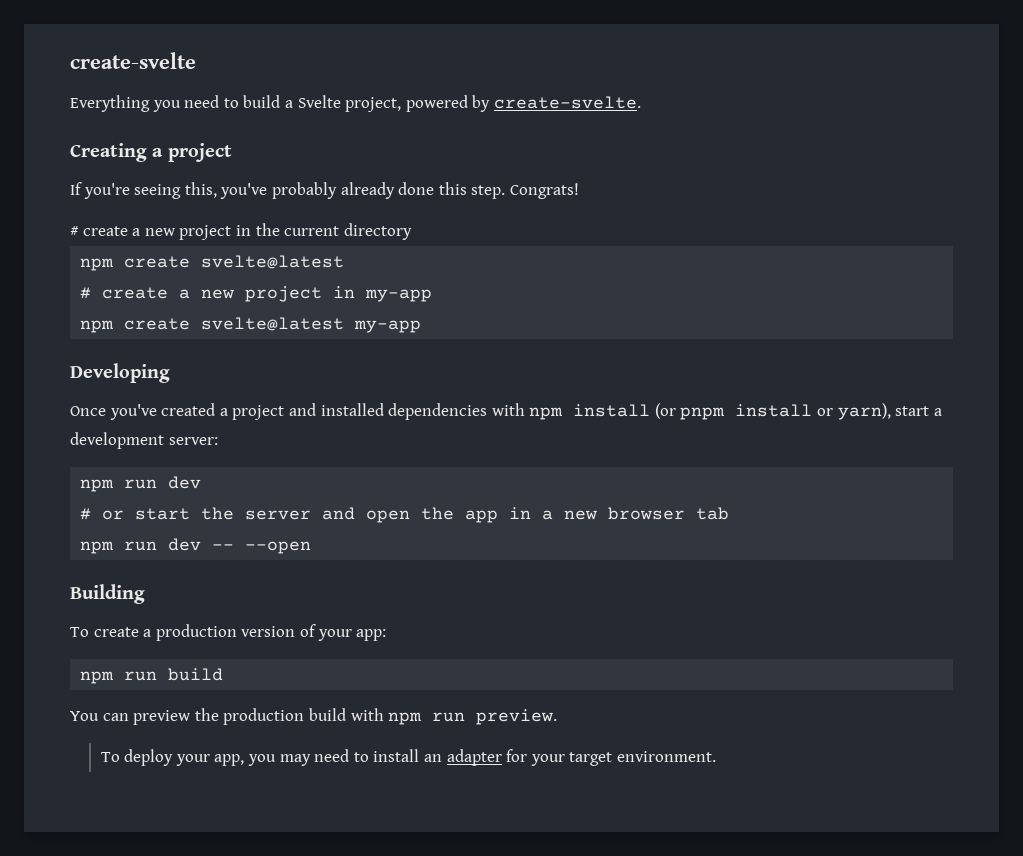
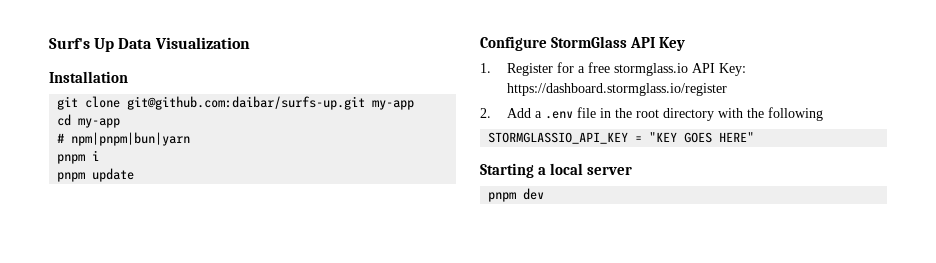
- create-svelte
- Everything you need to build a Svelte project, powered by create-svelte.
- Creating a project
- If you're seeing this, you've probably already done this step. Congrats!
- # create a new project in the current directory
- npm create svelte@latest
- # create a new project in my-app
- npm create svelte@latest my-app
- Developing
- Once you've created a project and installed dependencies with npm install (or pnpm install or yarn), start a development server:
- npm run dev
- # or start the server and open the app in a new browser tab
- npm run dev -- --open
- Building
- To create a production version of your app:
- npm run build
- You can preview the production build with npm run preview.
- To deploy your app, you may need to install an adapter for your target environment.
+ Surf's Up Data Visualization
+ Installation
+ git clone git@github.com:daibar/surfs-up.git my-app
+ cd my-app
+ # npm|pnpm|bun|yarn
+ pnpm i
+ pnpm update
+ Configure StormGlass API Key
+ 1. Register for a free stormglass.io API Key: https://dashboard.stormglass.io/register
+ 2. Add a .env file in the root directory with the following
+ STORMGLASSIO_API_KEY = "KEY GOES HERE"
+ Starting a local server
+ pnpm dev

